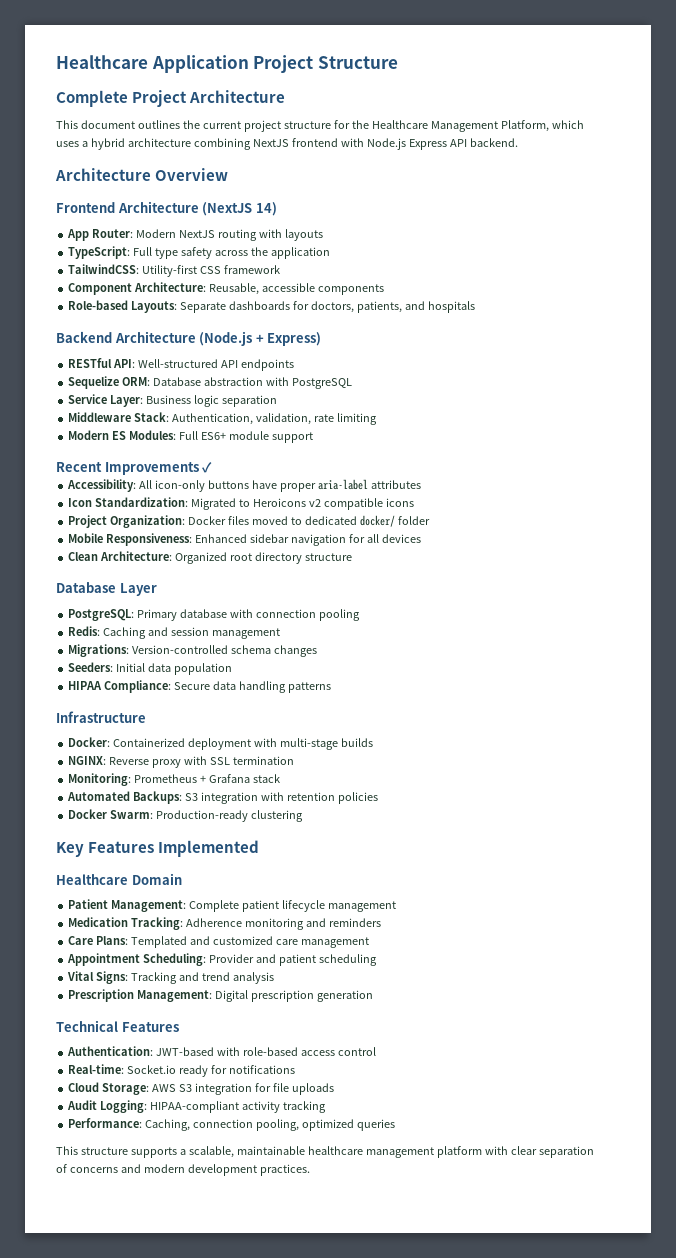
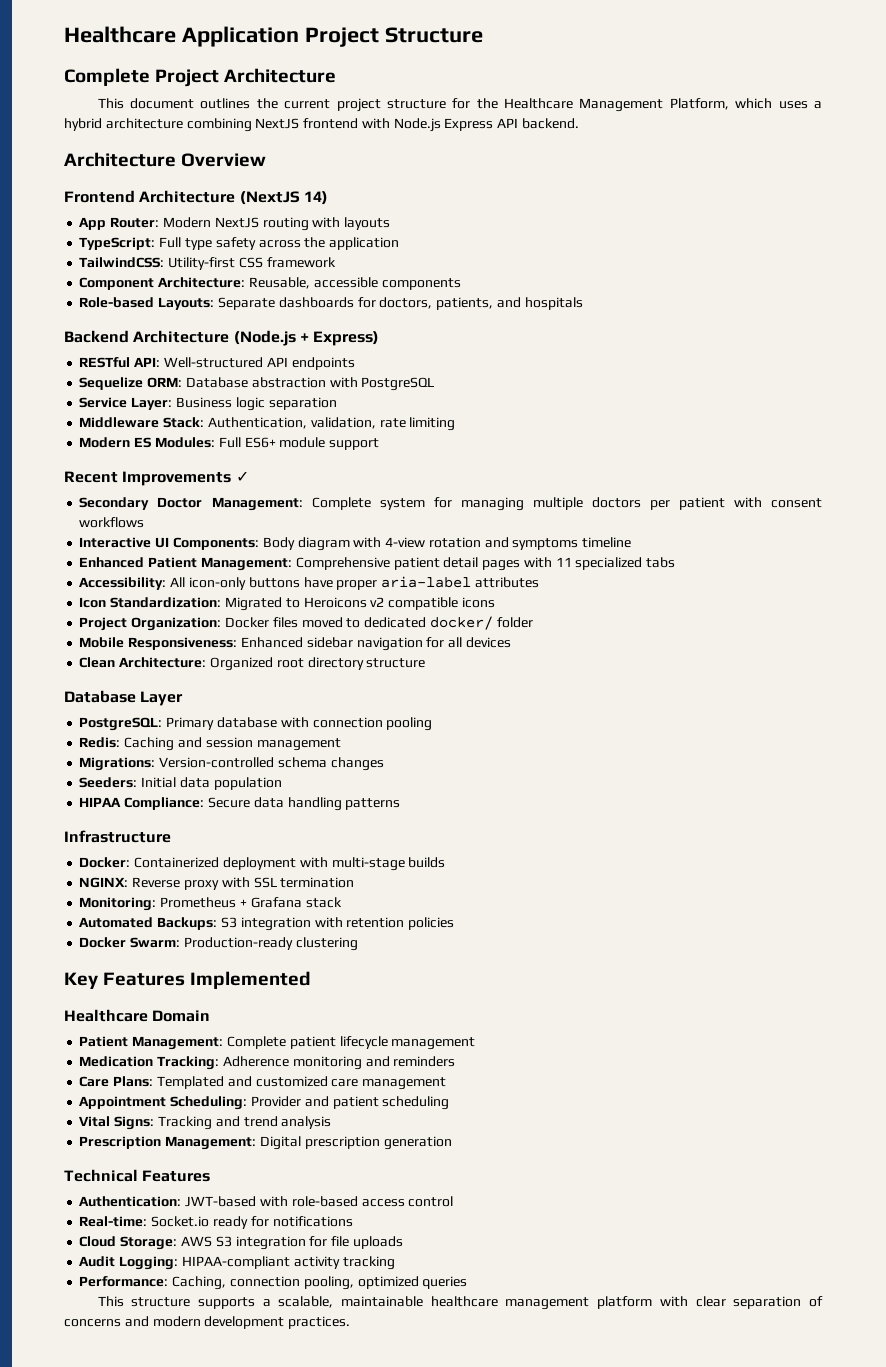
+ Secondary Doctor Management: Complete system for managing multiple doctors per patient with consent workflows
+ Interactive UI Components: Body diagram with 4-view rotation and symptoms timeline
+ Enhanced Patient Management: Comprehensive patient detail pages with 11 specialized tabs

